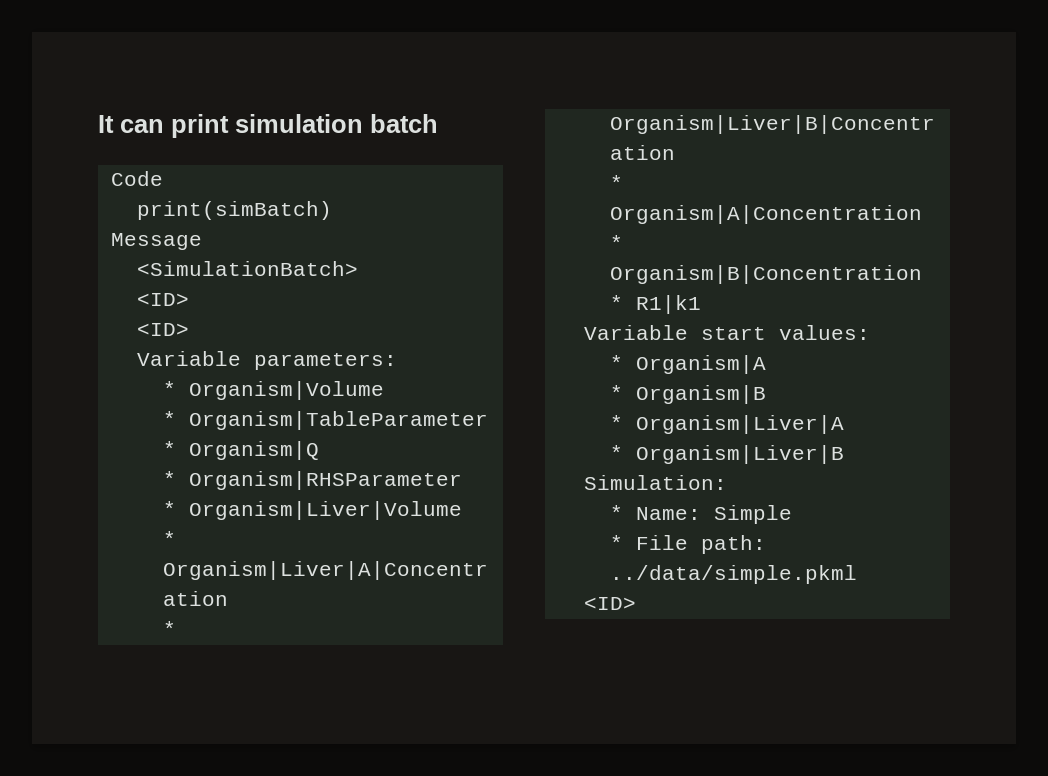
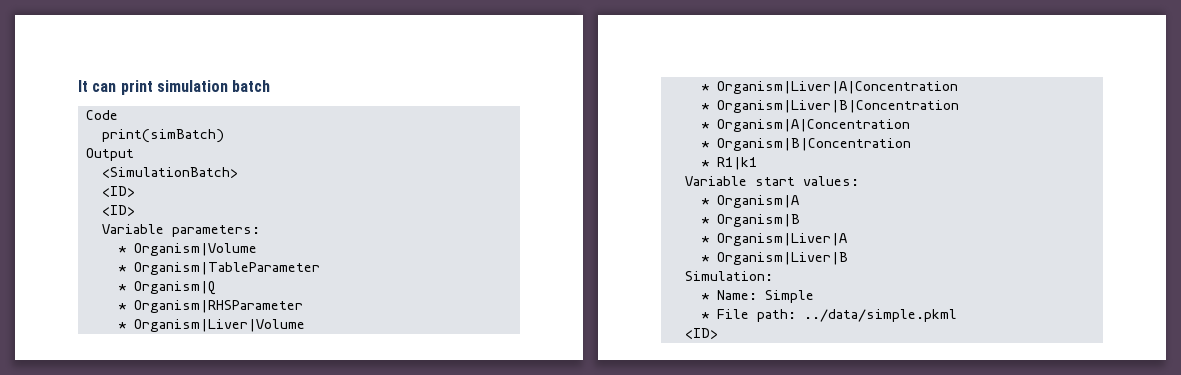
- Message
+ Output

